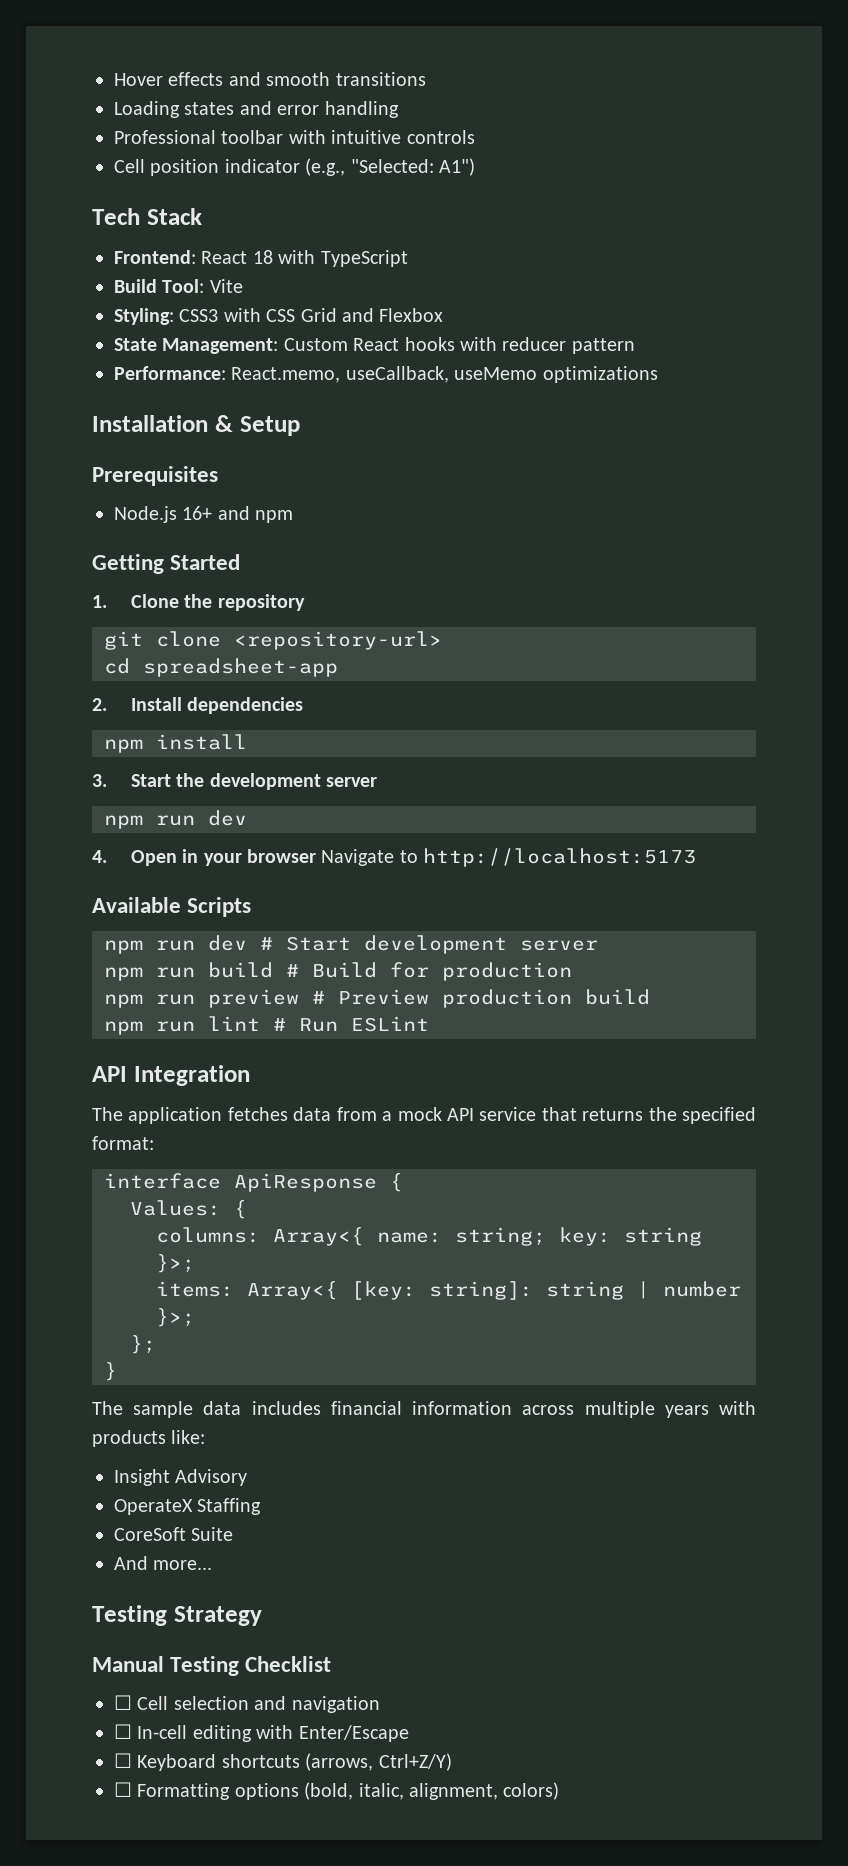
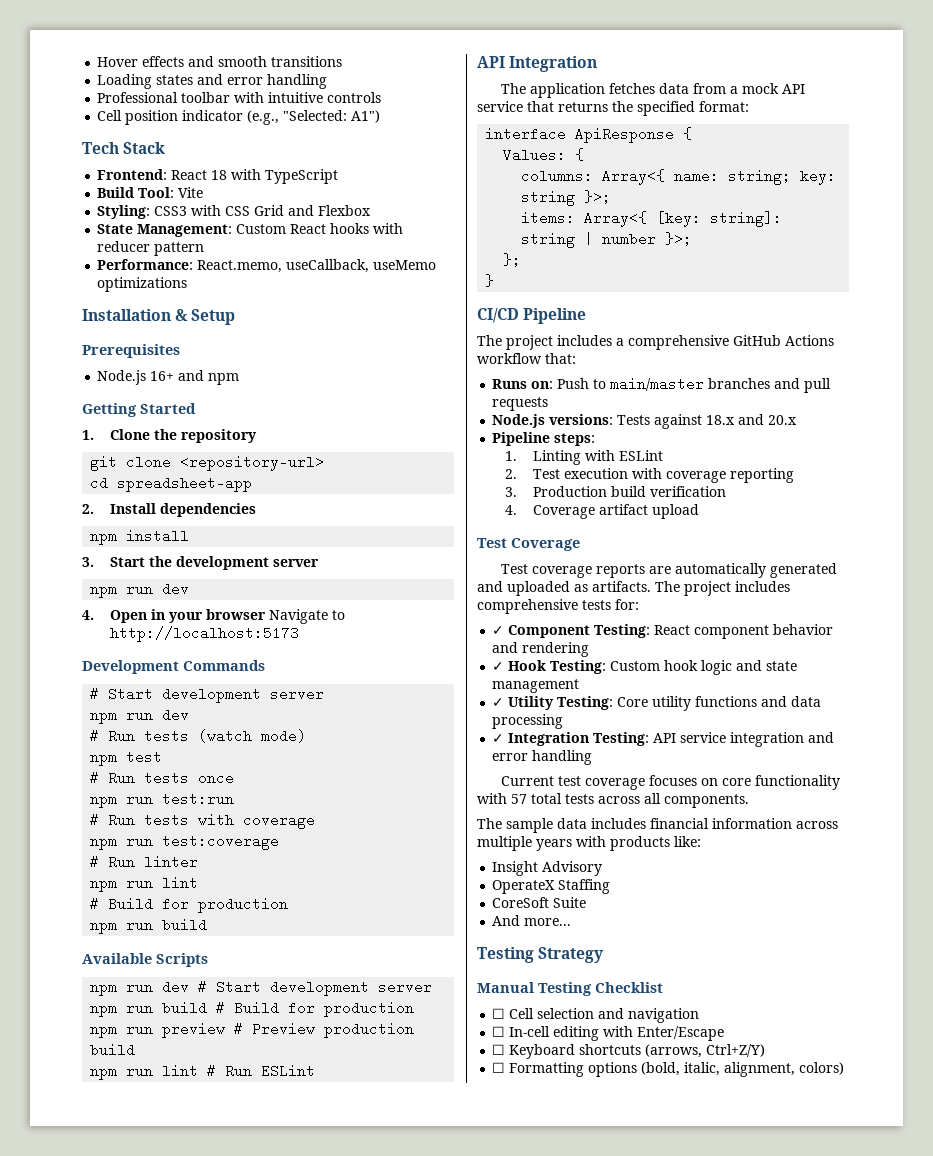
+ Development Commands
+ # Start development server
+ npm run dev
+ # Run tests (watch mode)
+ npm test
+ # Run tests once
+ npm run test:run
+ # Run tests with coverage
+ npm run test:coverage
+ # Run linter
+ npm run lint
+ # Build for production
+ npm run build
+ CI/CD Pipeline
+ The project includes a comprehensive GitHub Actions workflow that:
+ Runs on: Push to main/master branches and pull requests
+ Node.js versions: Tests against 18.x and 20.x
+ Pipeline steps:
+ 1. Linting with ESLint
+ 2. Test execution with coverage reporting
+ 3. Production build verification
+ 4. Coverage artifact upload
+ Test Coverage
+ Test coverage reports are automatically generated and uploaded as artifacts. The project includes comprehensive tests for:
+ ✓ Component Testing: React component behavior and rendering
+ ✓ Hook Testing: Custom hook logic and state management
+ ✓ Utility Testing: Core utility functions and data processing
+ ✓ Integration Testing: API service integration and error handling
+ Current test coverage focuses on core functionality with 57 total tests across all components.

